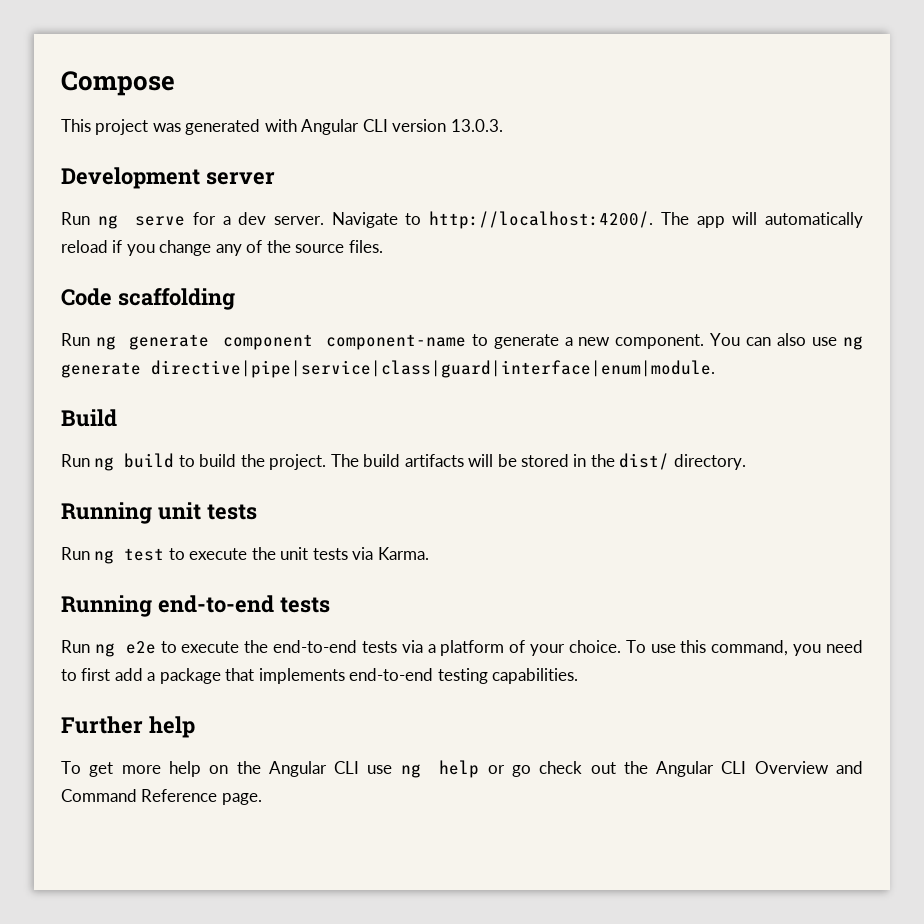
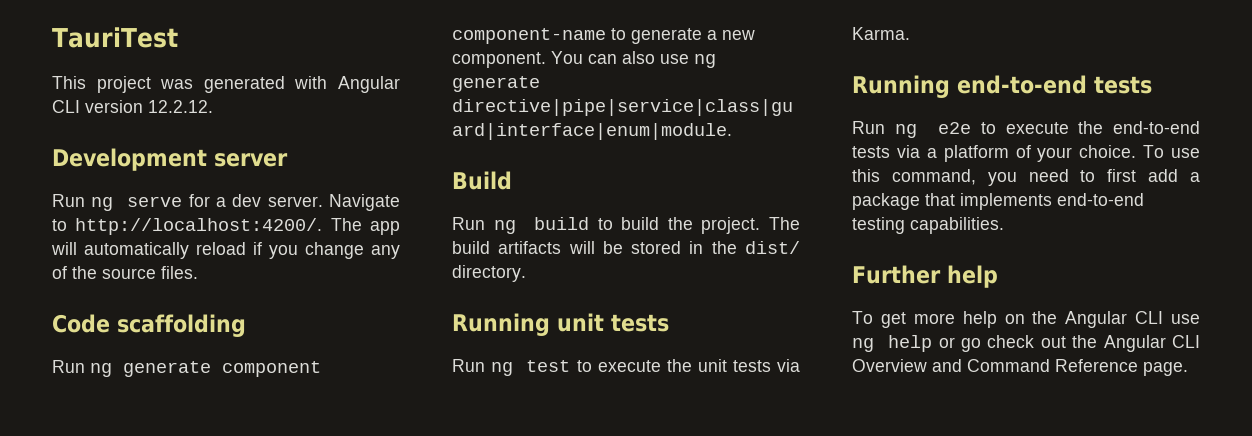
- Compose
+ TauriTest
- This project was generated with Angular CLI version 13.0.3.
+ This project was generated with Angular CLI version 12.2.12.

